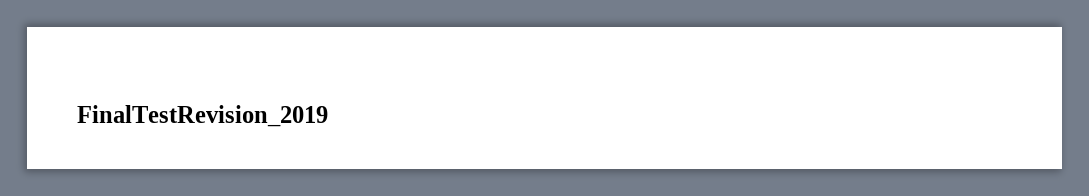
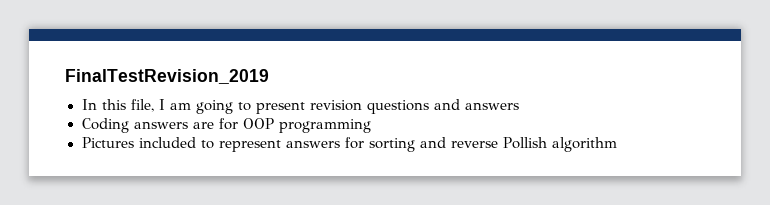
+ In this file, I am going to present revision questions and answers
+ Coding answers are for OOP programming
+ Pictures included to represent answers for sorting and reverse Pollish algorithm

